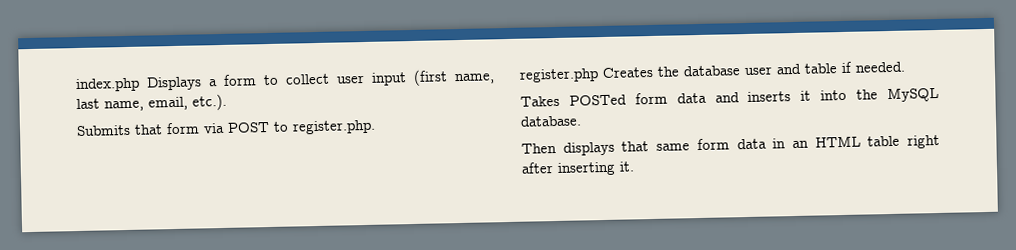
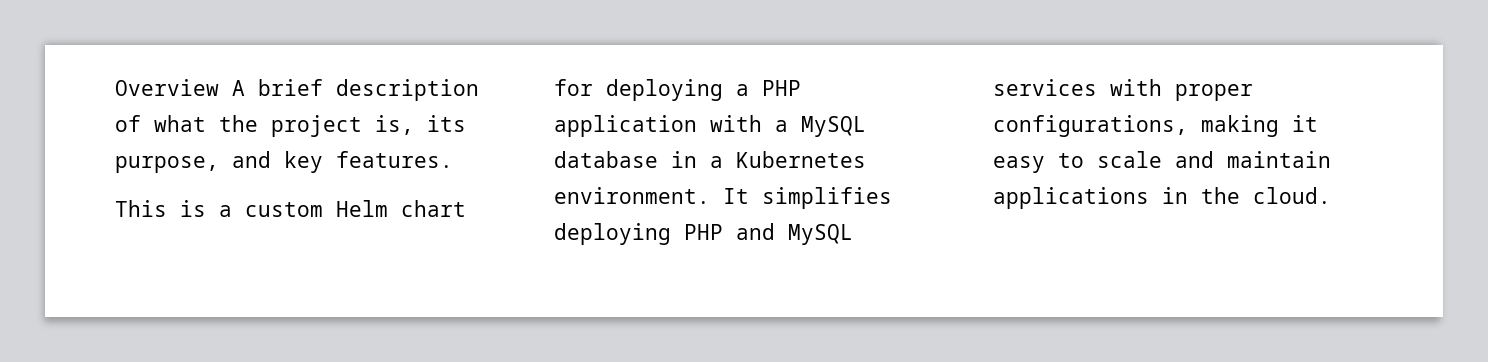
- index.php Displays a form to collect user input (first name, last name, email, etc.).
- Submits that form via POST to register.php.
- register.php Creates the database user and table if needed.
- Takes POSTed form data and inserts it into the MySQL database.
- Then displays that same form data in an HTML table right after inserting it.
+ Overview A brief description of what the project is, its purpose, and key features.
+ This is a custom Helm chart for deploying a PHP application with a MySQL database in a Kubernetes environment. It simplifies deploying PHP and MySQL services with proper configurations, making it easy to scale and maintain applications in the cloud.

